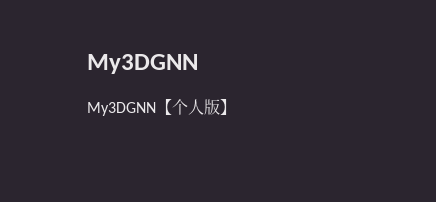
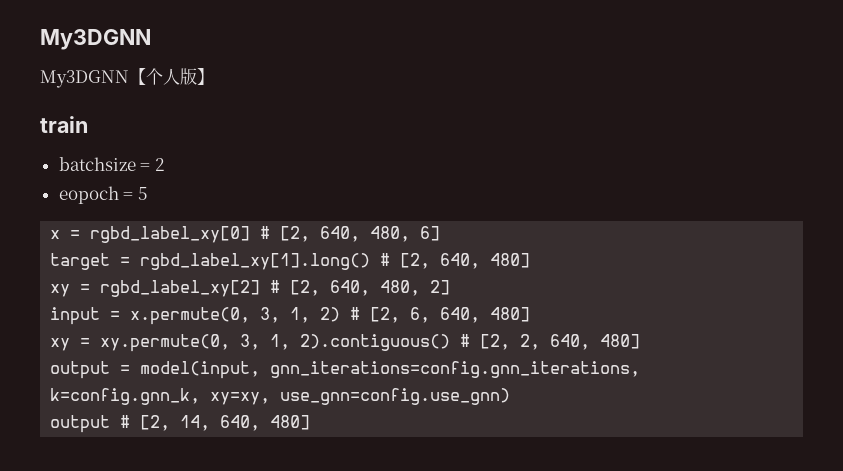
+ train
+ batchsize = 2
+ eopoch = 5
+ x = rgbd_label_xy[0] # [2, 640, 480, 6]
+ target = rgbd_label_xy[1].long() # [2, 640, 480]
+ xy = rgbd_label_xy[2] # [2, 640, 480, 2]
+ input = x.permute(0, 3, 1, 2) # [2, 6, 640, 480]
+ xy = xy.permute(0, 3, 1, 2).contiguous() # [2, 2, 640, 480]
+ output = model(input, gnn_iterations=config.gnn_iterations, k=config.gnn_k, xy=xy, use_gnn=config.use_gnn)
+ output # [2, 14, 640, 480]

